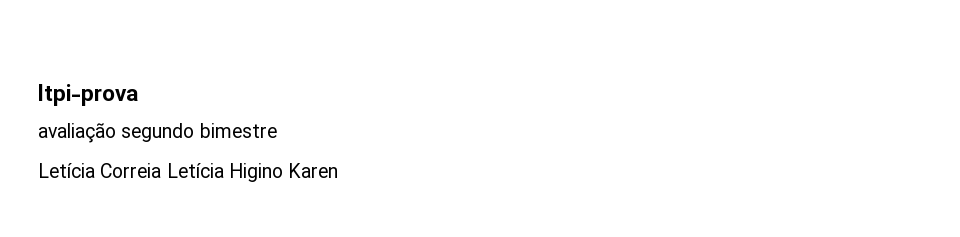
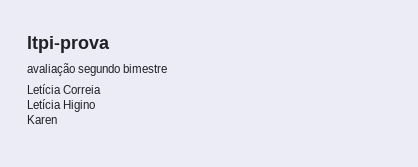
- Letícia Correia Letícia Higino Karen
+ Letícia Correia
+ Letícia Higino
+ Karen

